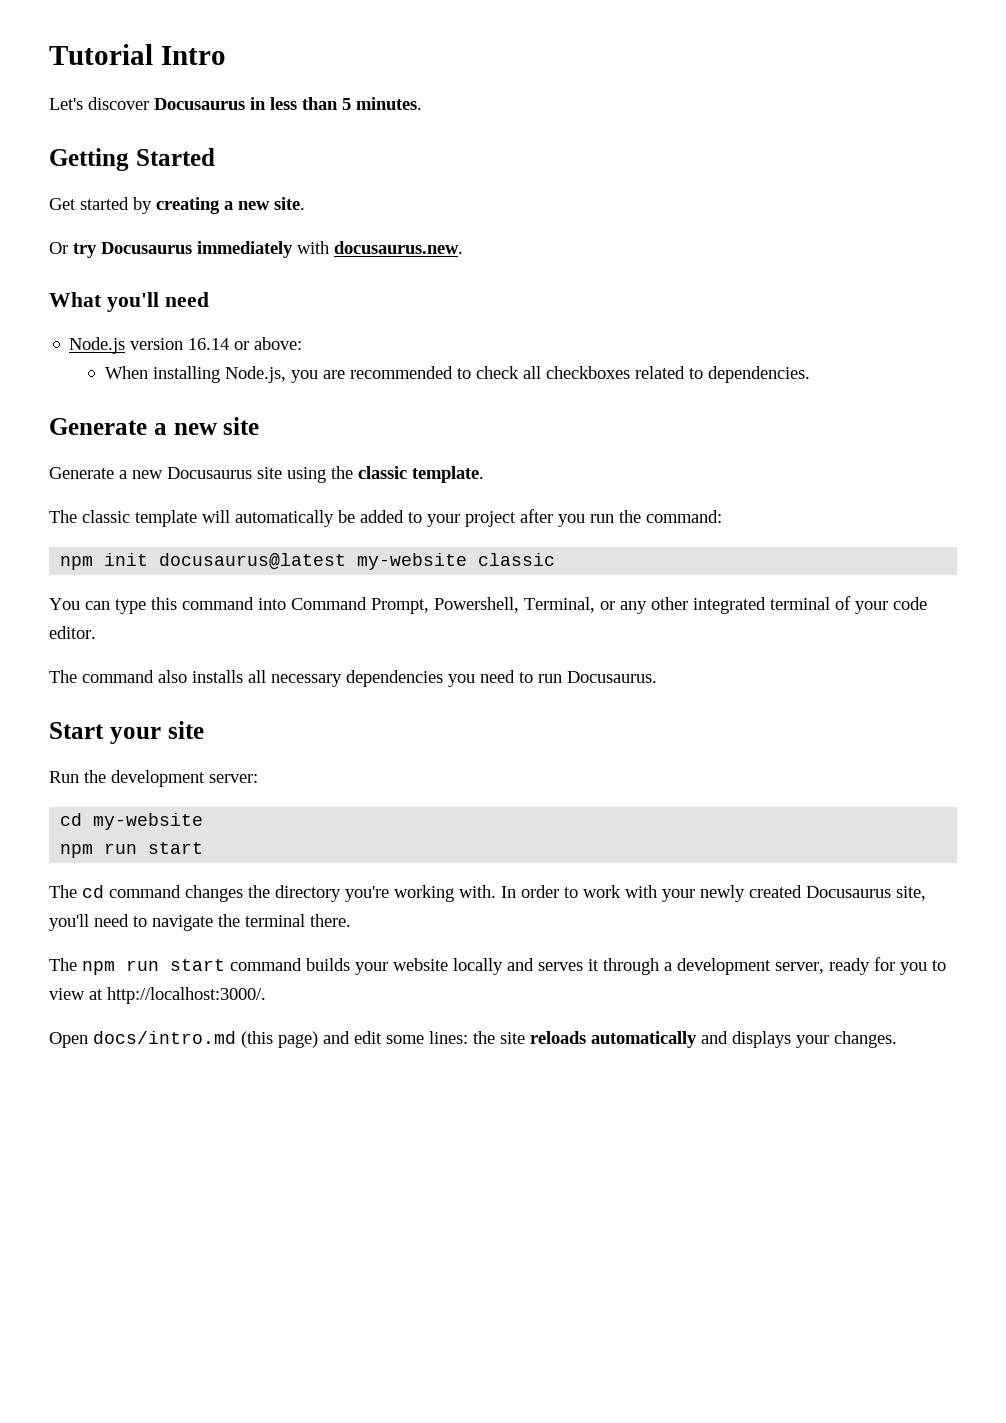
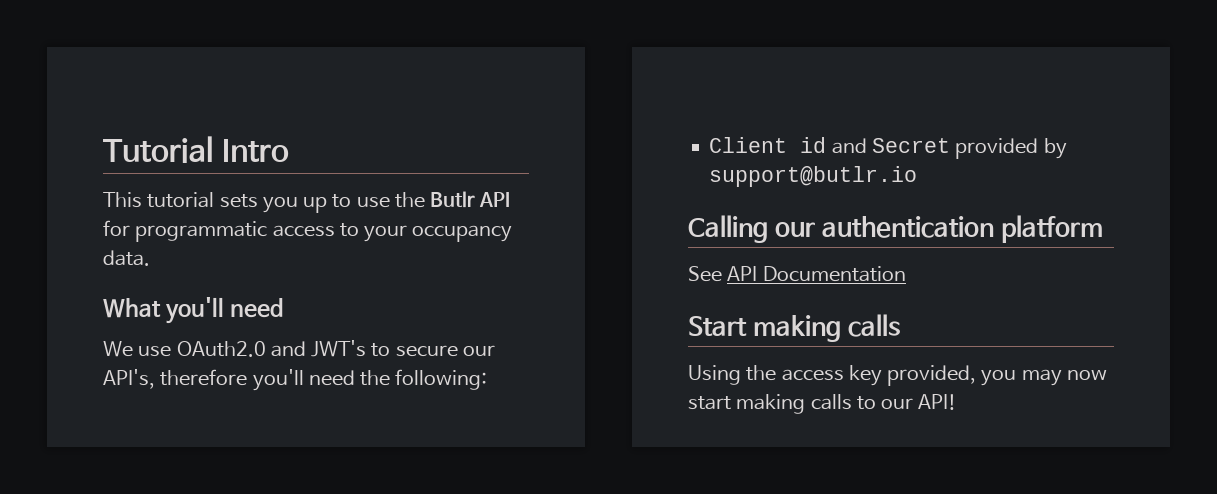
- Let's discover Docusaurus in less than 5 minutes.
- Getting Started
- Get started by creating a new site.
- Or try Docusaurus immediately with docusaurus.new.
+ This tutorial sets you up to use the Butlr API for programmatic access to your occupancy data.
  What you'll need
- Node.js version 16.14 or above:
- When installing Node.js, you are recommended to check all checkboxes related to dependencies.
- Generate a new site
- Generate a new Docusaurus site using the classic template.
- The classic template will automatically be added to your project after you run the command:
- npm init docusaurus@latest my-website classic
- You can type this command into Command Prompt, Powershell, Terminal, or any other integrated terminal of your code editor.
- The command also installs all necessary dependencies you need to run Docusaurus.
- Start your site
- Run the development server:
- cd my-website
- npm run start
- The cd command changes the directory you're working with. In order to work with your newly created Docusaurus site, you'll need to navigate the terminal there.
- The npm run start command builds your website locally and serves it through a development server, ready for you to view at http://localhost:3000/.
- Open docs/intro.md (this page) and edit some lines: the site reloads automatically and displays your changes.
+ We use OAuth2.0 and JWT's to secure our API's, therefore you'll need the following:
+ Client id and Secret provided by support@butlr.io
+ Calling our authentication platform
+ See API Documentation
+ Start making calls
+ Using the access key provided, you may now start making calls to our API!

